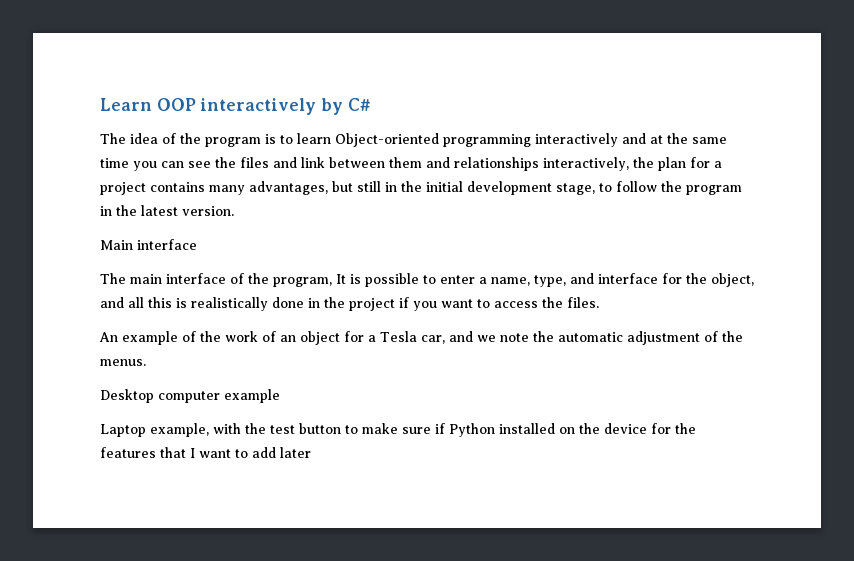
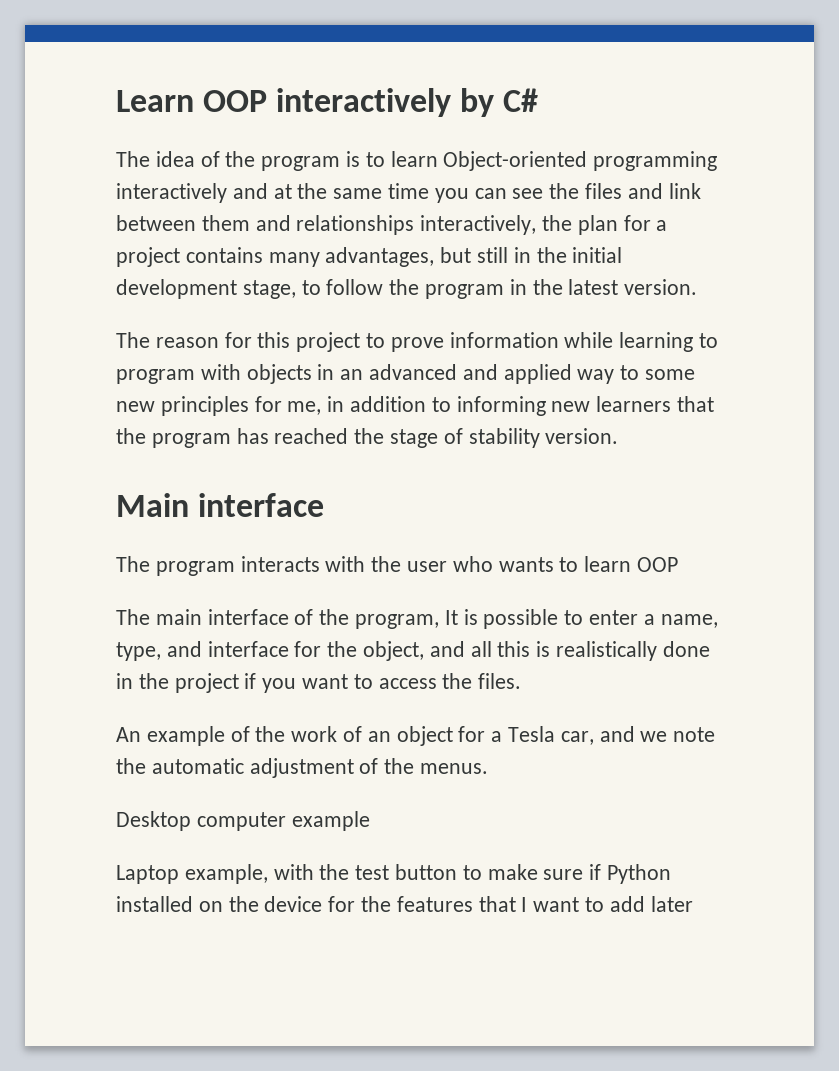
+ The reason for this project to prove information while learning to program with objects in an advanced and applied way to some new principles for me, in addition to informing new learners that the program has reached the stage of stability version.
  Main interface
+ The program interacts with the user who wants to learn OOP

